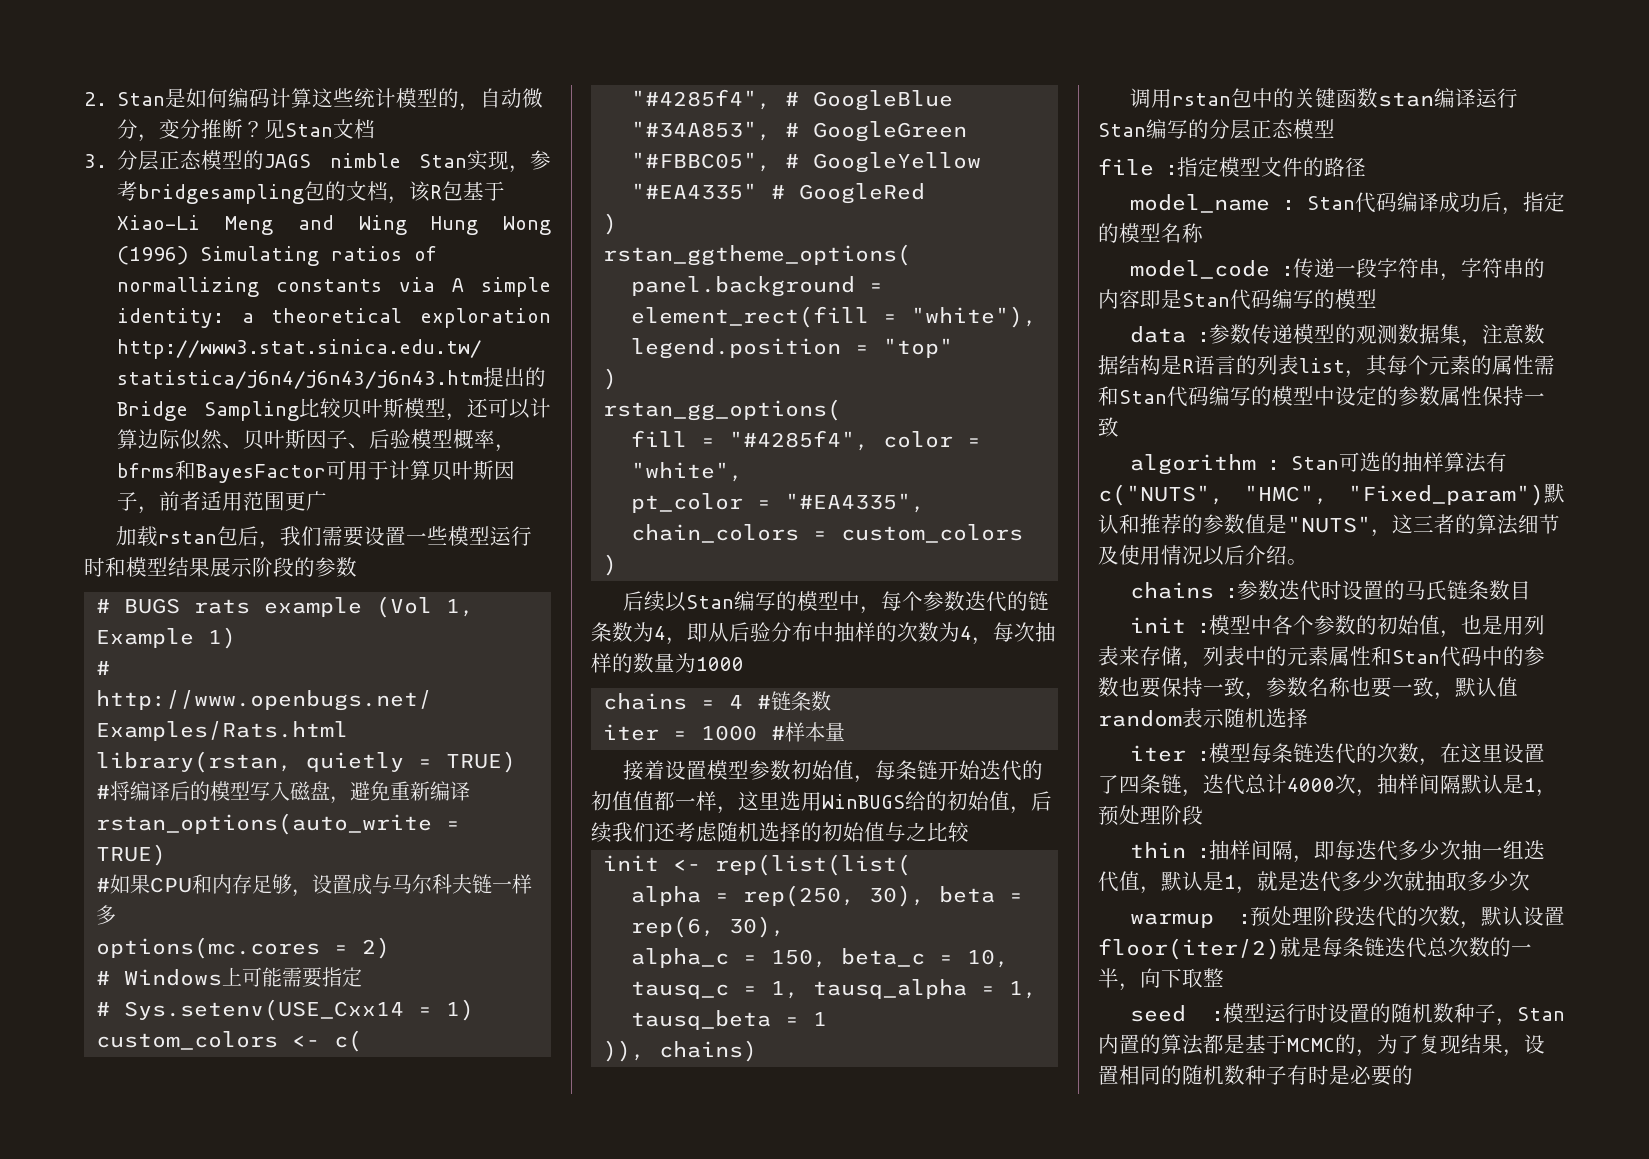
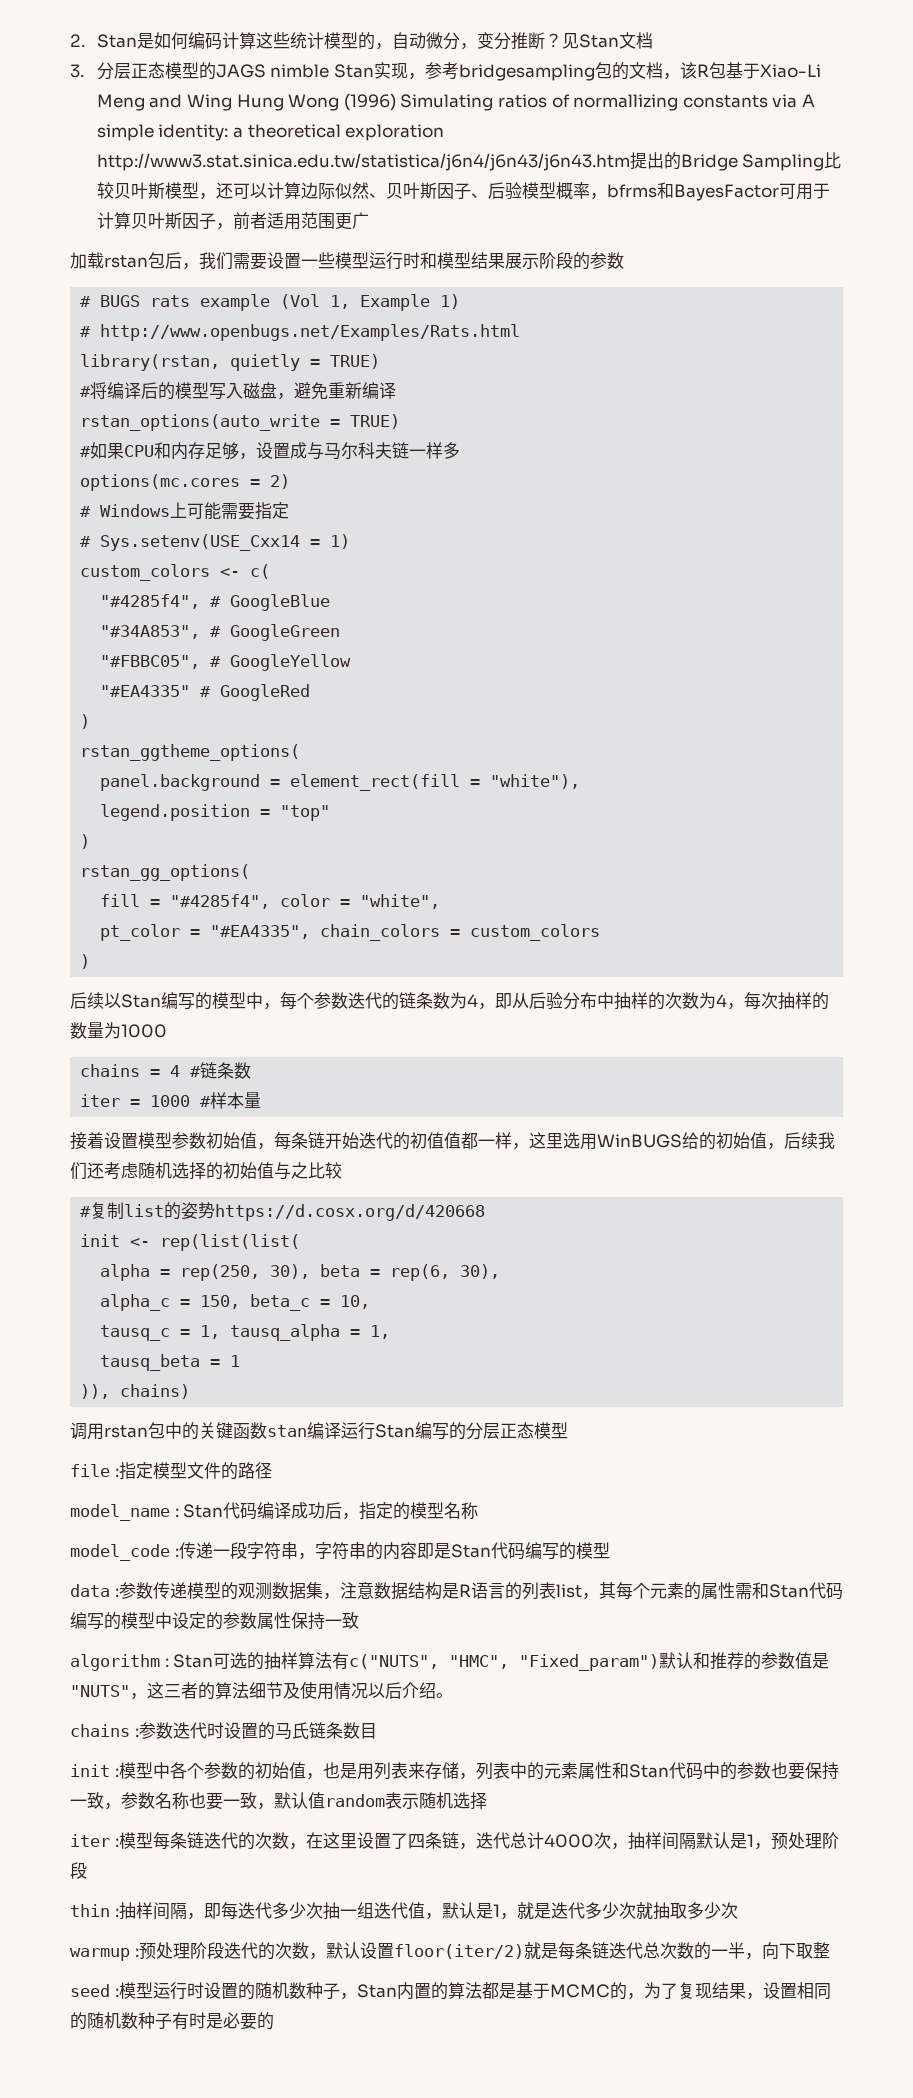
+ #复制list的姿势https://d.cosx.org/d/420668

